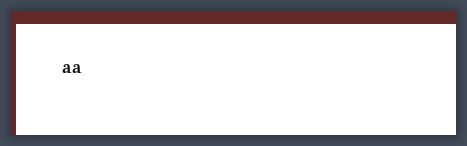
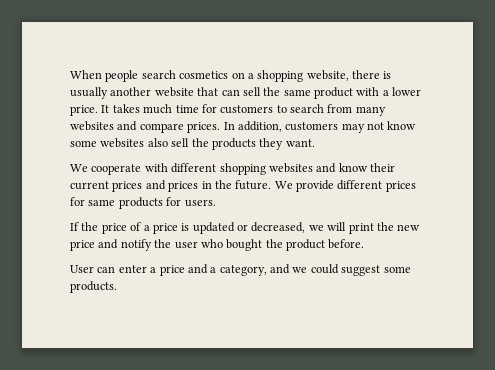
- aa
+ When people search cosmetics on a shopping website, there is usually another website that can sell the same product with a lower price. It takes much time for customers to search from many websites and compare prices. In addition, customers may not know some websites also sell the products they want.
+ We cooperate with different shopping websites and know their current prices and prices in the future. We provide different prices for same products for users.
+ If the price of a price is updated or decreased, we will print the new price and notify the user who bought the product before.
+ User can enter a price and a category, and we could suggest some products.

